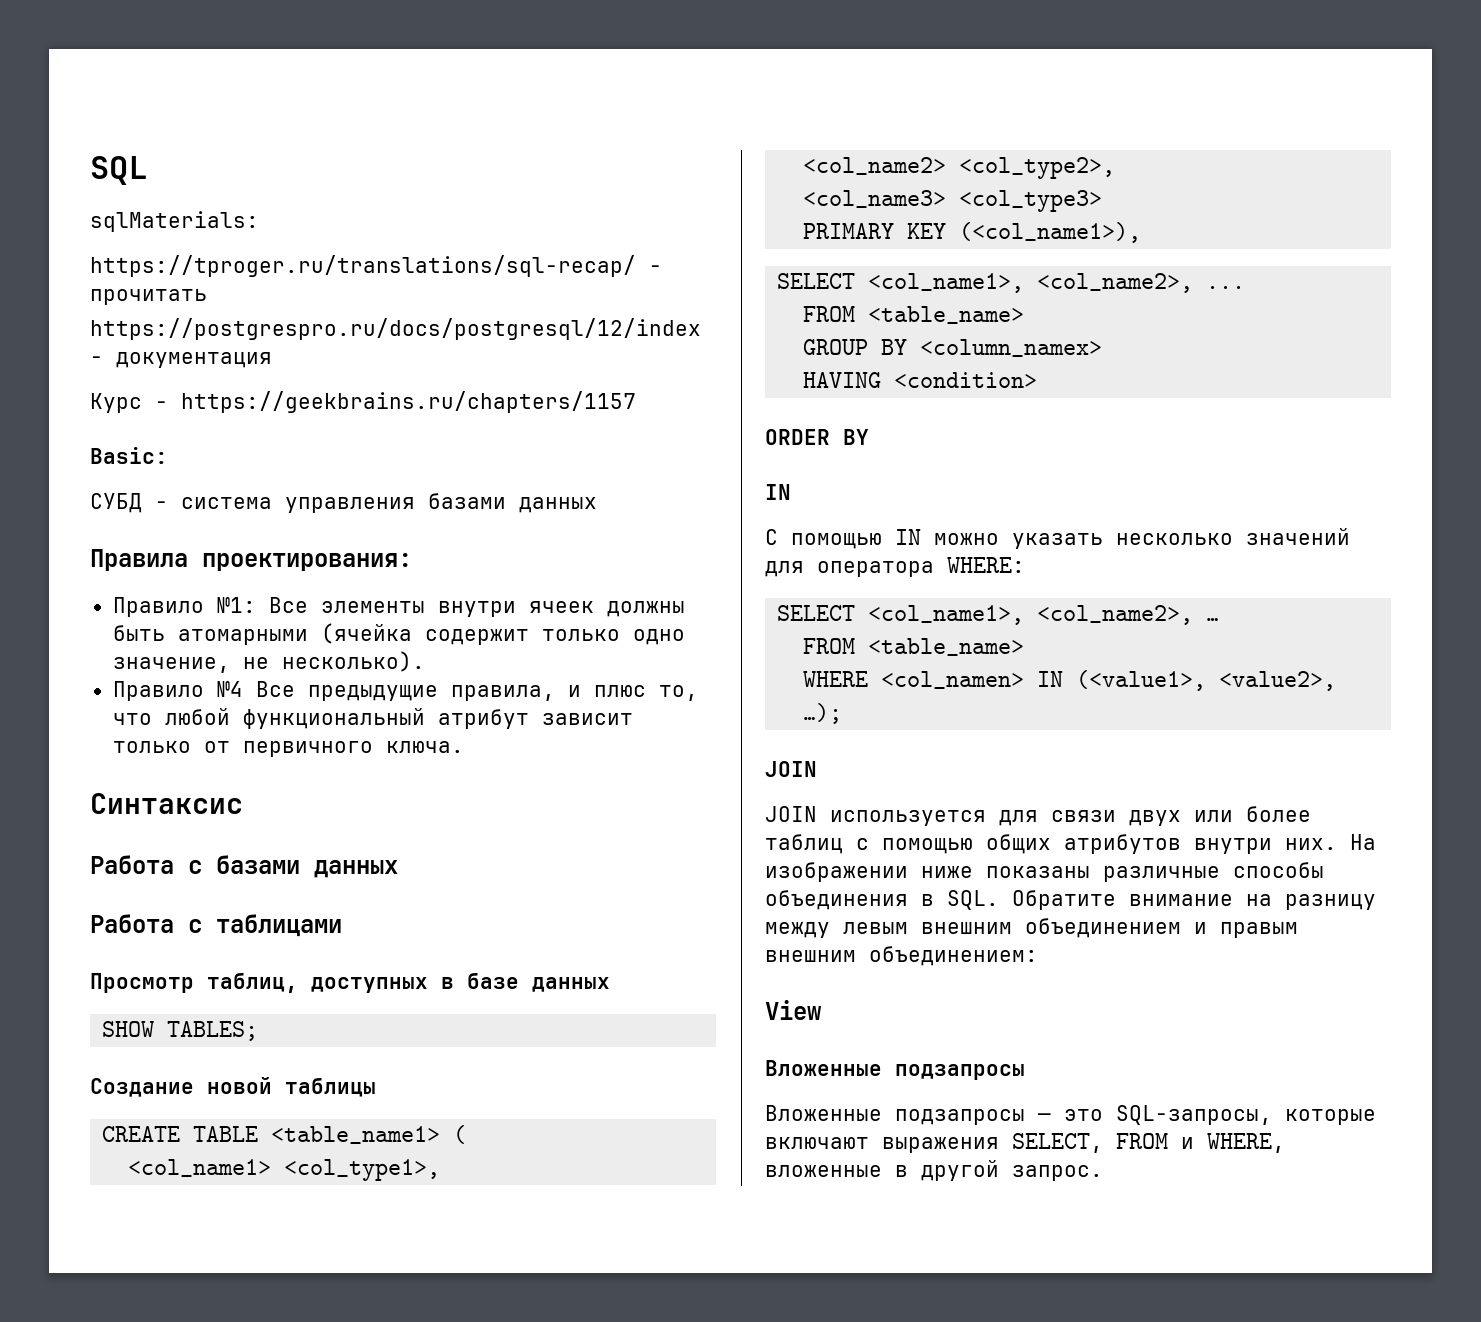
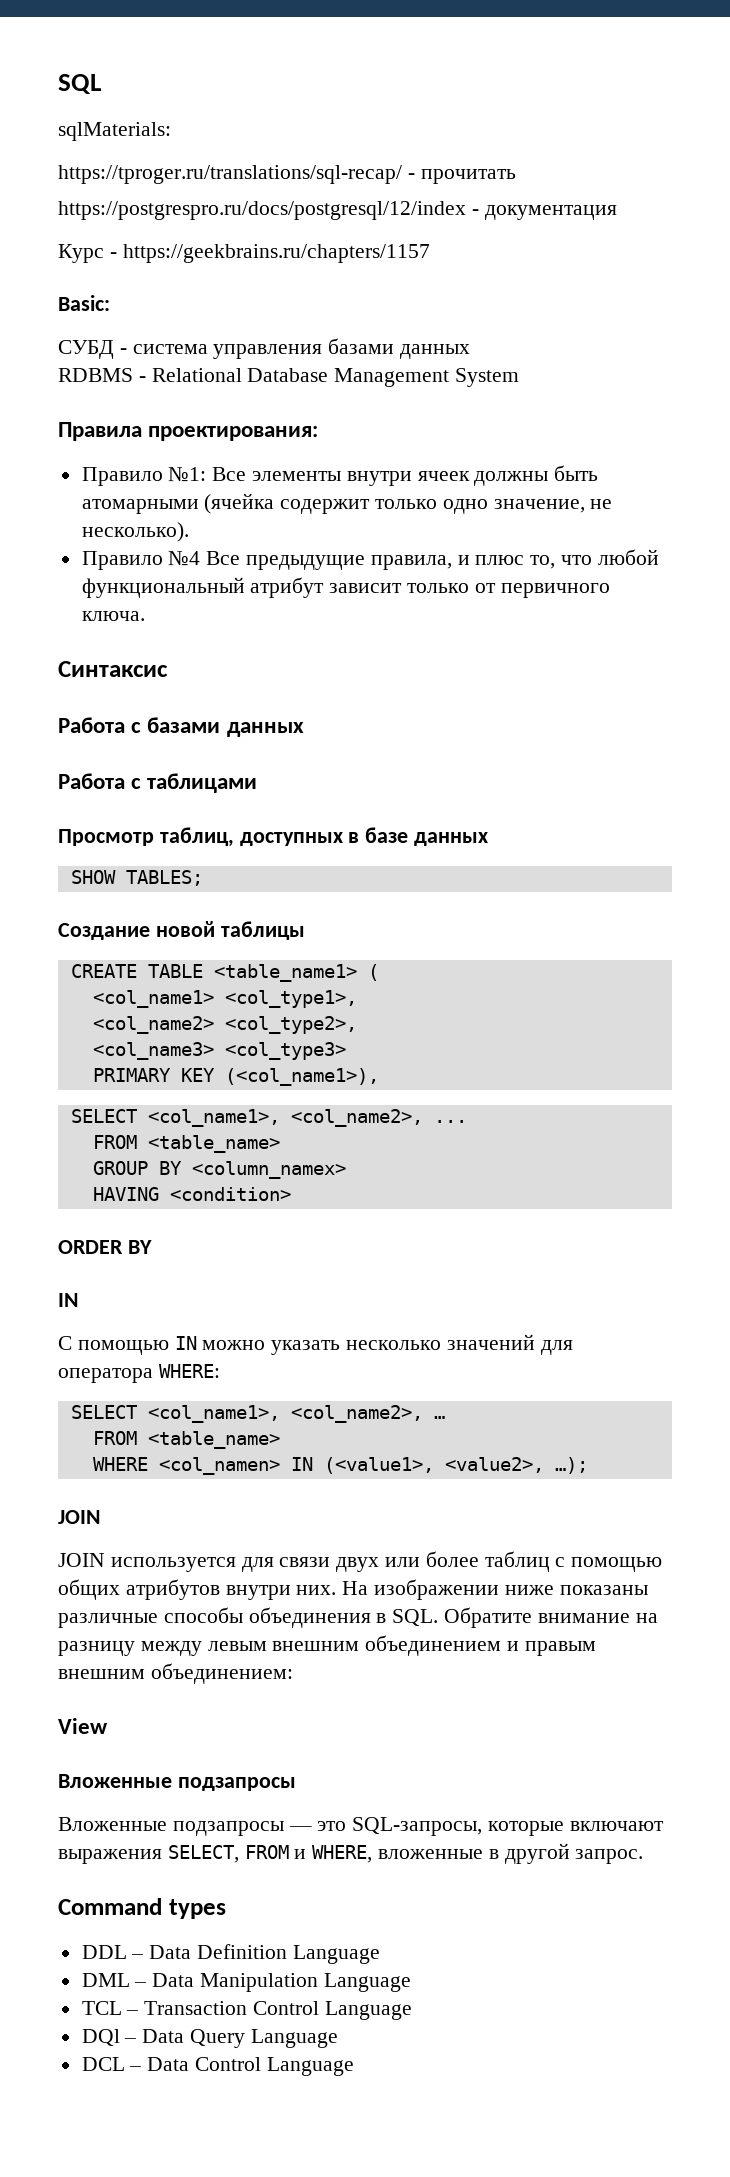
+ RDBMS - Relational Database Management System
+ Command types
+ DDL – Data Definition Language
+ DML – Data Manipulation Language
+ TCL – Transaction Control Language
+ DQl – Data Query Language
+ DCL – Data Control Language

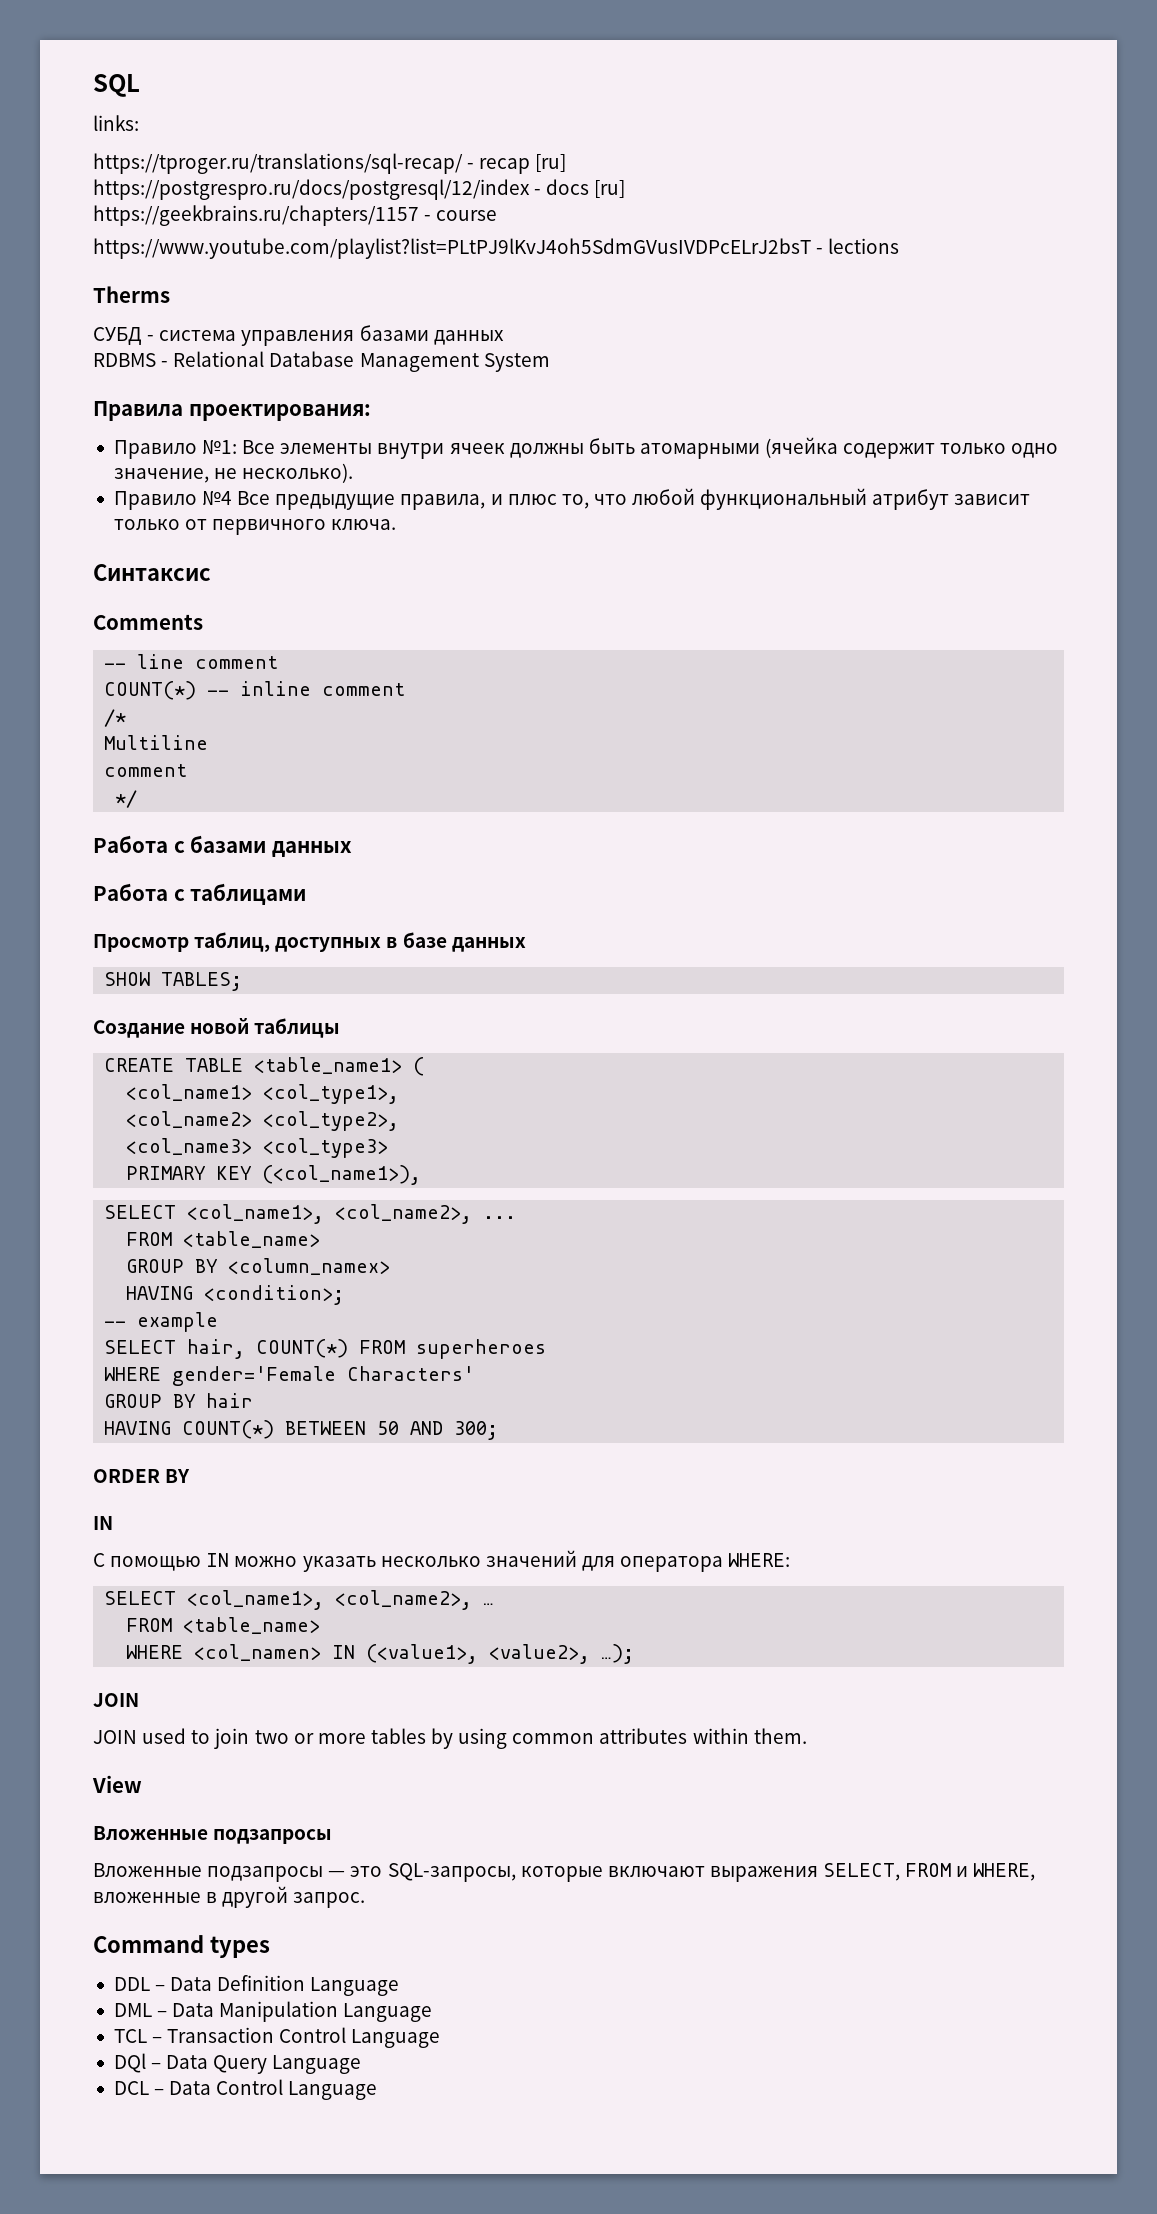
- sqlMaterials:
+ links:
- https://tproger.ru/translations/sql-recap/ - прочитать
+ https://tproger.ru/translations/sql-recap/ - recap [ru]
- https://postgrespro.ru/docs/postgresql/12/index - документация
- Курс - https://geekbrains.ru/chapters/1157
- Basic:
+ https://postgrespro.ru/docs/postgresql/12/index - docs [ru]
+ https://geekbrains.ru/chapters/1157 - course
+ https://www.youtube.com/playlist?list=PLtPJ9lKvJ4oh5SdmGVusIVDPcELrJ2bsT - lections
+ Therms
+ Comments
+ -- line comment
+ COUNT(*) -- inline comment
+ /*
+ Multiline
+ comment
+ */
- HAVING <condition>
+ HAVING <condition>;
+ -- example
+ SELECT hair, COUNT(*) FROM superheroes
+ WHERE gender='Female Characters'
+ GROUP BY hair
+ HAVING COUNT(*) BETWEEN 50 AND 300;
- JOIN используется для связи двух или более таблиц с помощью общих атрибутов внутри них. На изображении ниже показаны различные способы объединения в SQL. Обратите внимание на разницу между левым внешним объединением и правым внешним объединением:
+ JOIN used to join two or more tables by using common attributes within them.

